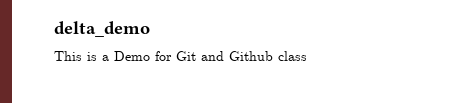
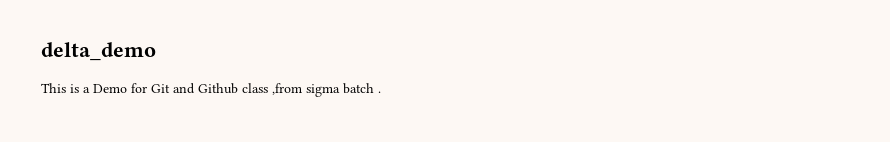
- This is a Demo for Git and Github class
+ This is a Demo for Git and Github class ,from sigma batch .

